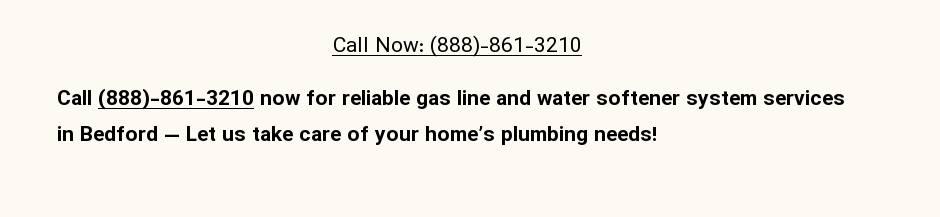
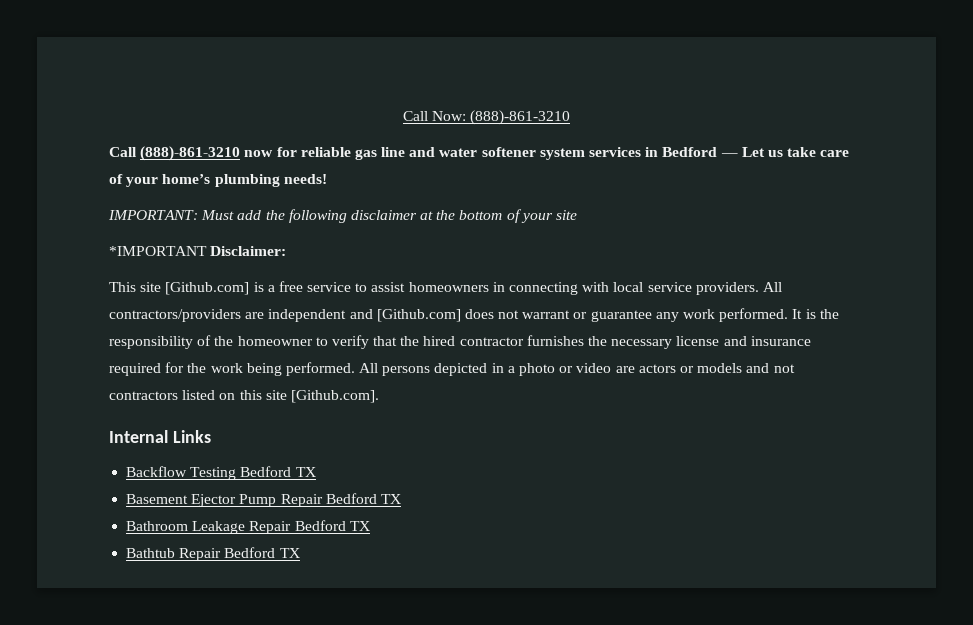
+ IMPORTANT: Must add the following disclaimer at the bottom of your site
+ *IMPORTANT Disclaimer:
+ This site [Github.com] is a free service to assist homeowners in connecting with local service providers. All contractors/providers are independent and [Github.com] does not warrant or guarantee any work performed. It is the responsibility of the homeowner to verify that the hired contractor furnishes the necessary license and insurance required for the work being performed. All persons depicted in a photo or video are actors or models and not contractors listed on this site [Github.com].
+ Internal Links
+ Backflow Testing Bedford TX
+ Basement Ejector Pump Repair Bedford TX
+ Bathroom Leakage Repair Bedford TX
+ Bathtub Repair Bedford TX

